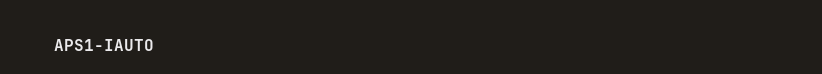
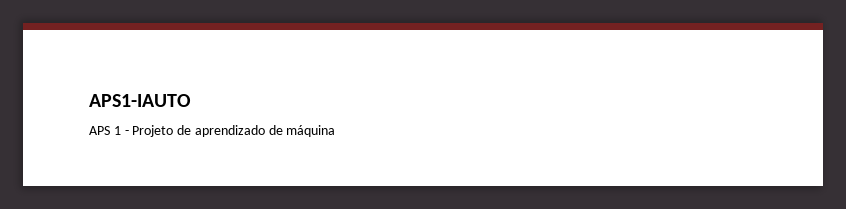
+ APS 1 - Projeto de aprendizado de máquina

